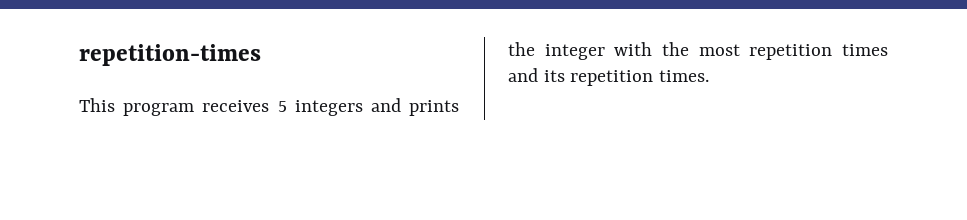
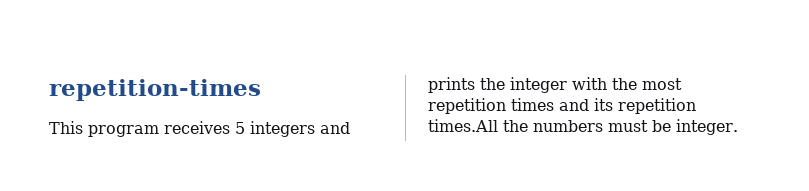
- This program receives 5 integers and prints the integer with the most repetition times and its repetition times.
+ This program receives 5 integers and prints the integer with the most repetition times and its repetition times.All the numbers must be integer.

